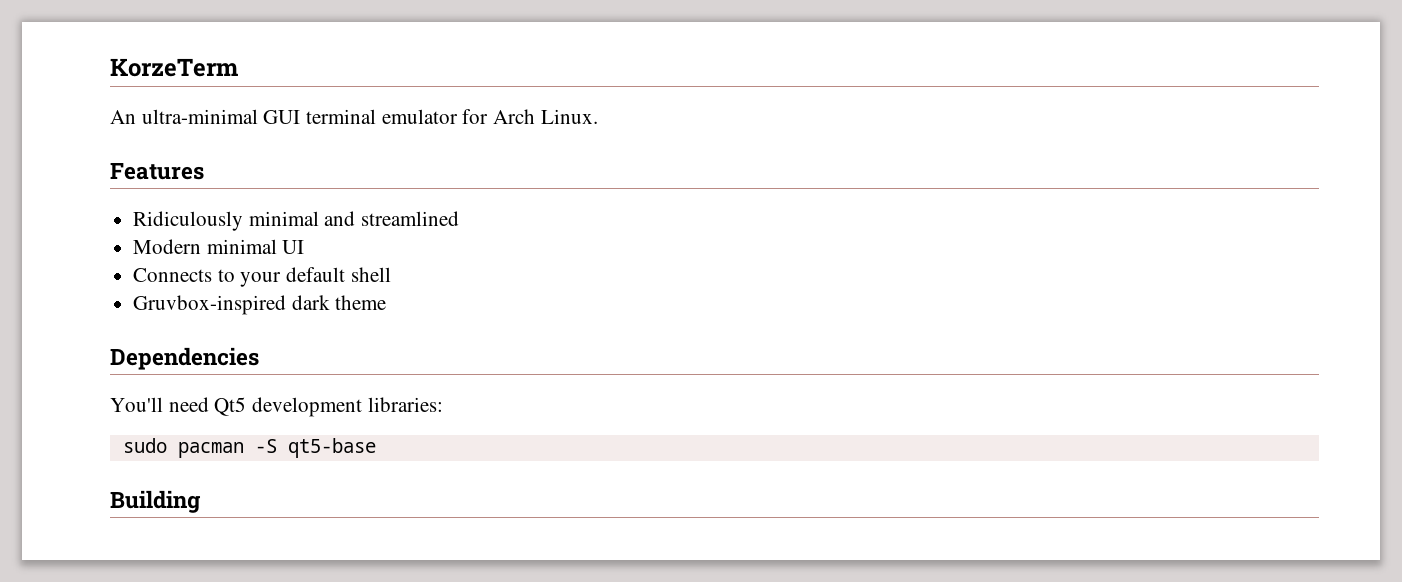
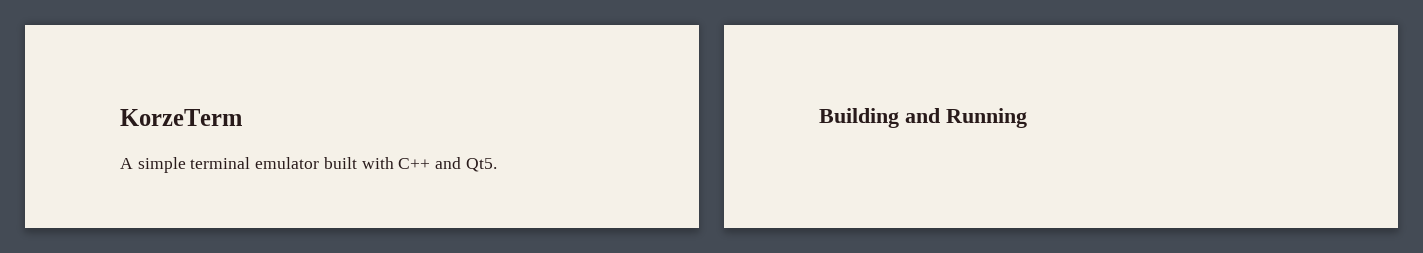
- An ultra-minimal GUI terminal emulator for Arch Linux.
- Features
- Ridiculously minimal and streamlined
- Modern minimal UI
- Connects to your default shell
- Gruvbox-inspired dark theme
- Dependencies
- You'll need Qt5 development libraries:
- sudo pacman -S qt5-base
+ A simple terminal emulator built with C++ and Qt5.
- Building
+ Building and Running

